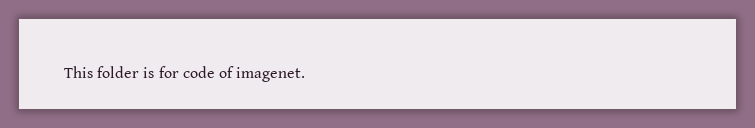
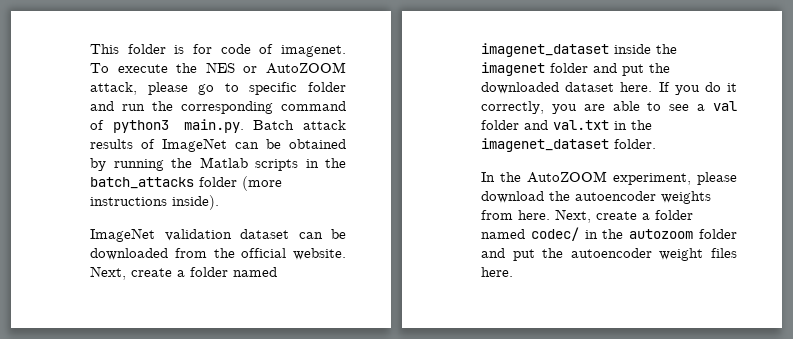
+ To execute the NES or AutoZOOM attack, please go to specific folder and run the corresponding command of python3 main.py. Batch attack results of ImageNet can be obtained by running the Matlab scripts in the batch_attacks folder (more instructions inside).
+ ImageNet validation dataset can be downloaded from the official website. Next, create a folder named imagenet_dataset inside the imagenet folder and put the downloaded dataset here. If you do it correctly, you are able to see a val folder and val.txt in the imagenet_dataset folder.
+ In the AutoZOOM experiment, please download the autoencoder weights from here. Next, create a folder named codec/ in the autozoom folder and put the autoencoder weight files here.

